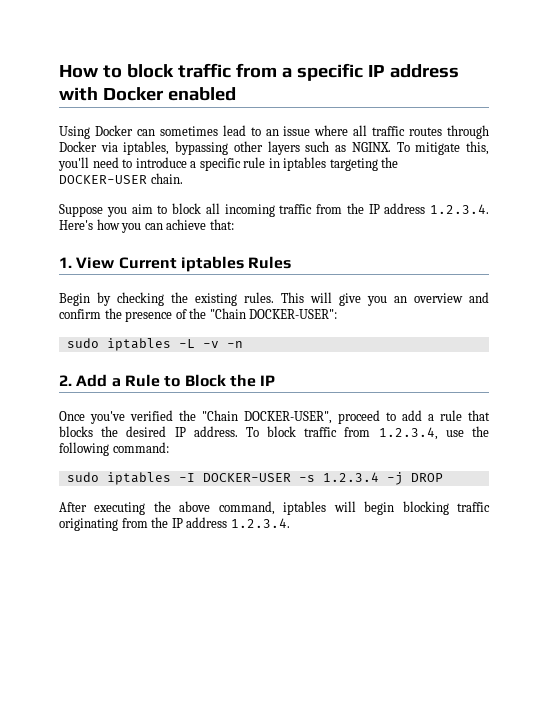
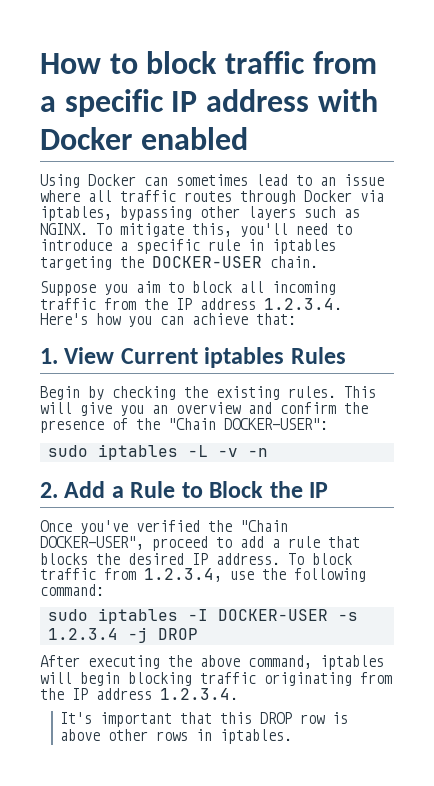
+ It's important that this DROP row is above other rows in iptables.

